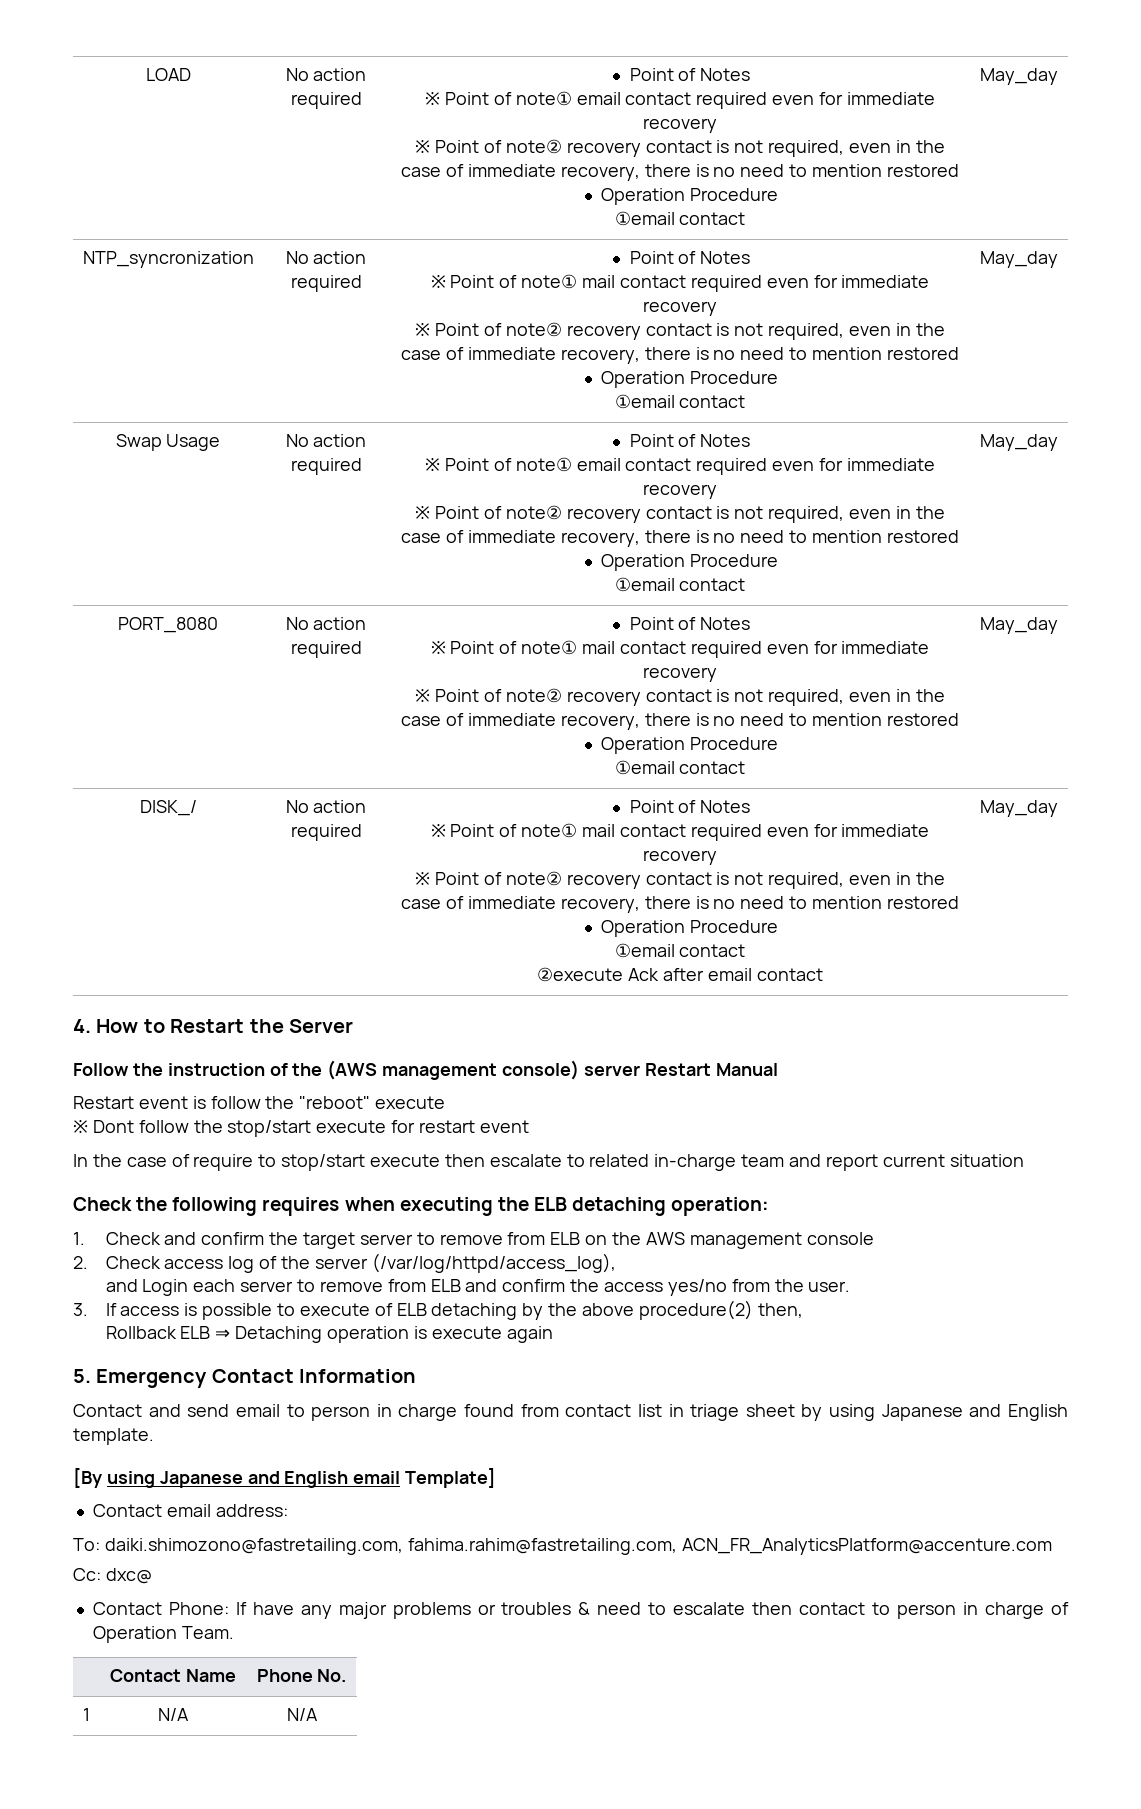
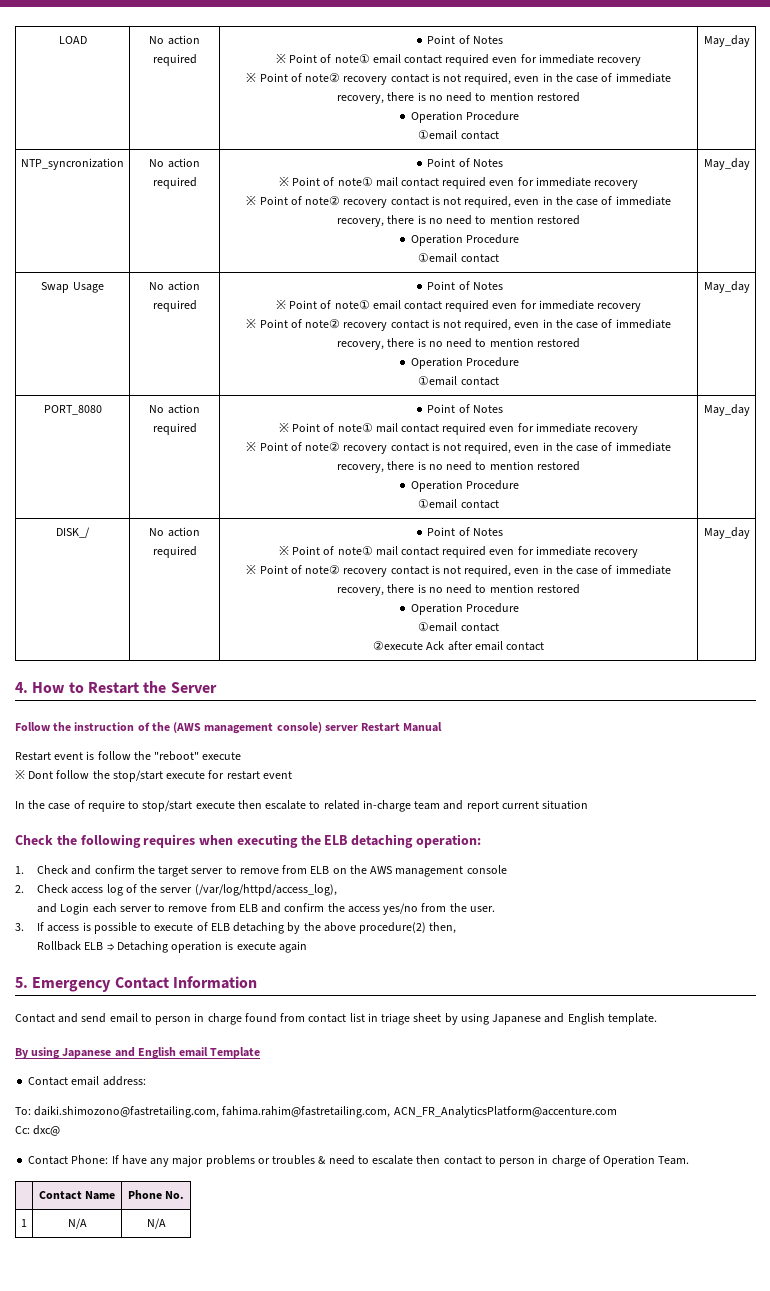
- [By using Japanese and English email Template]
+ By using Japanese and English email Template

